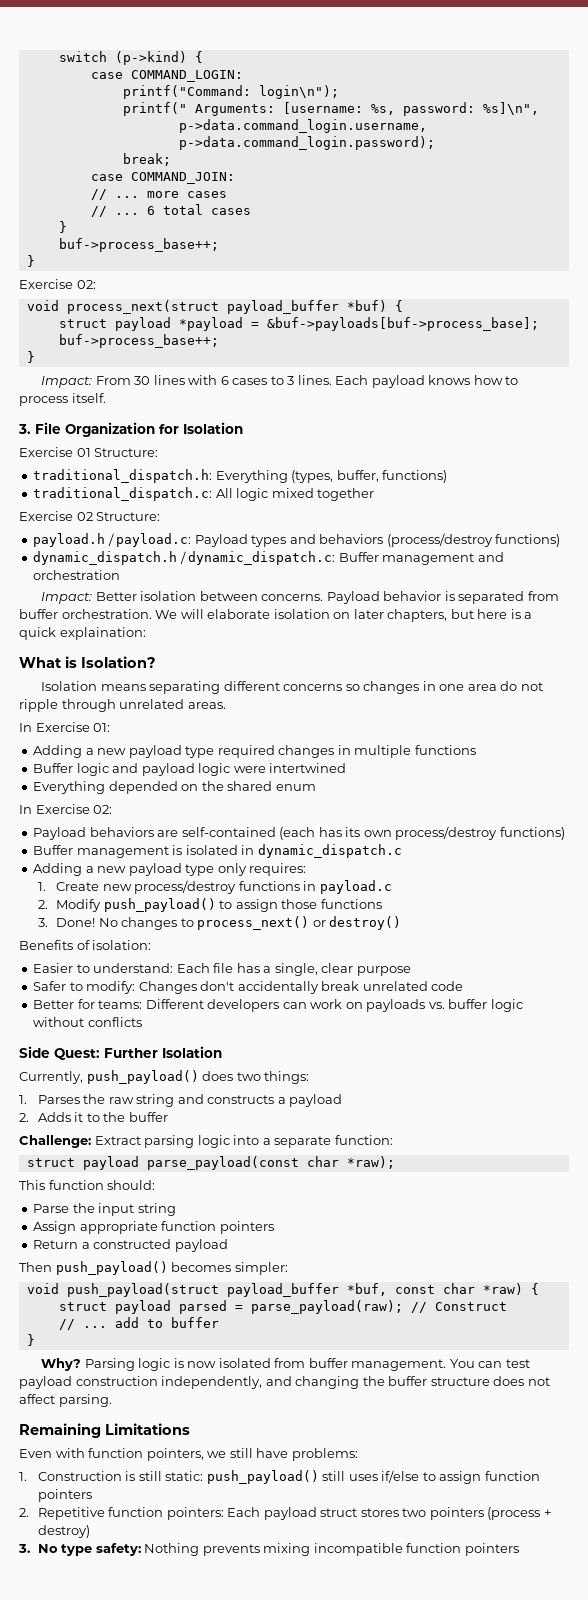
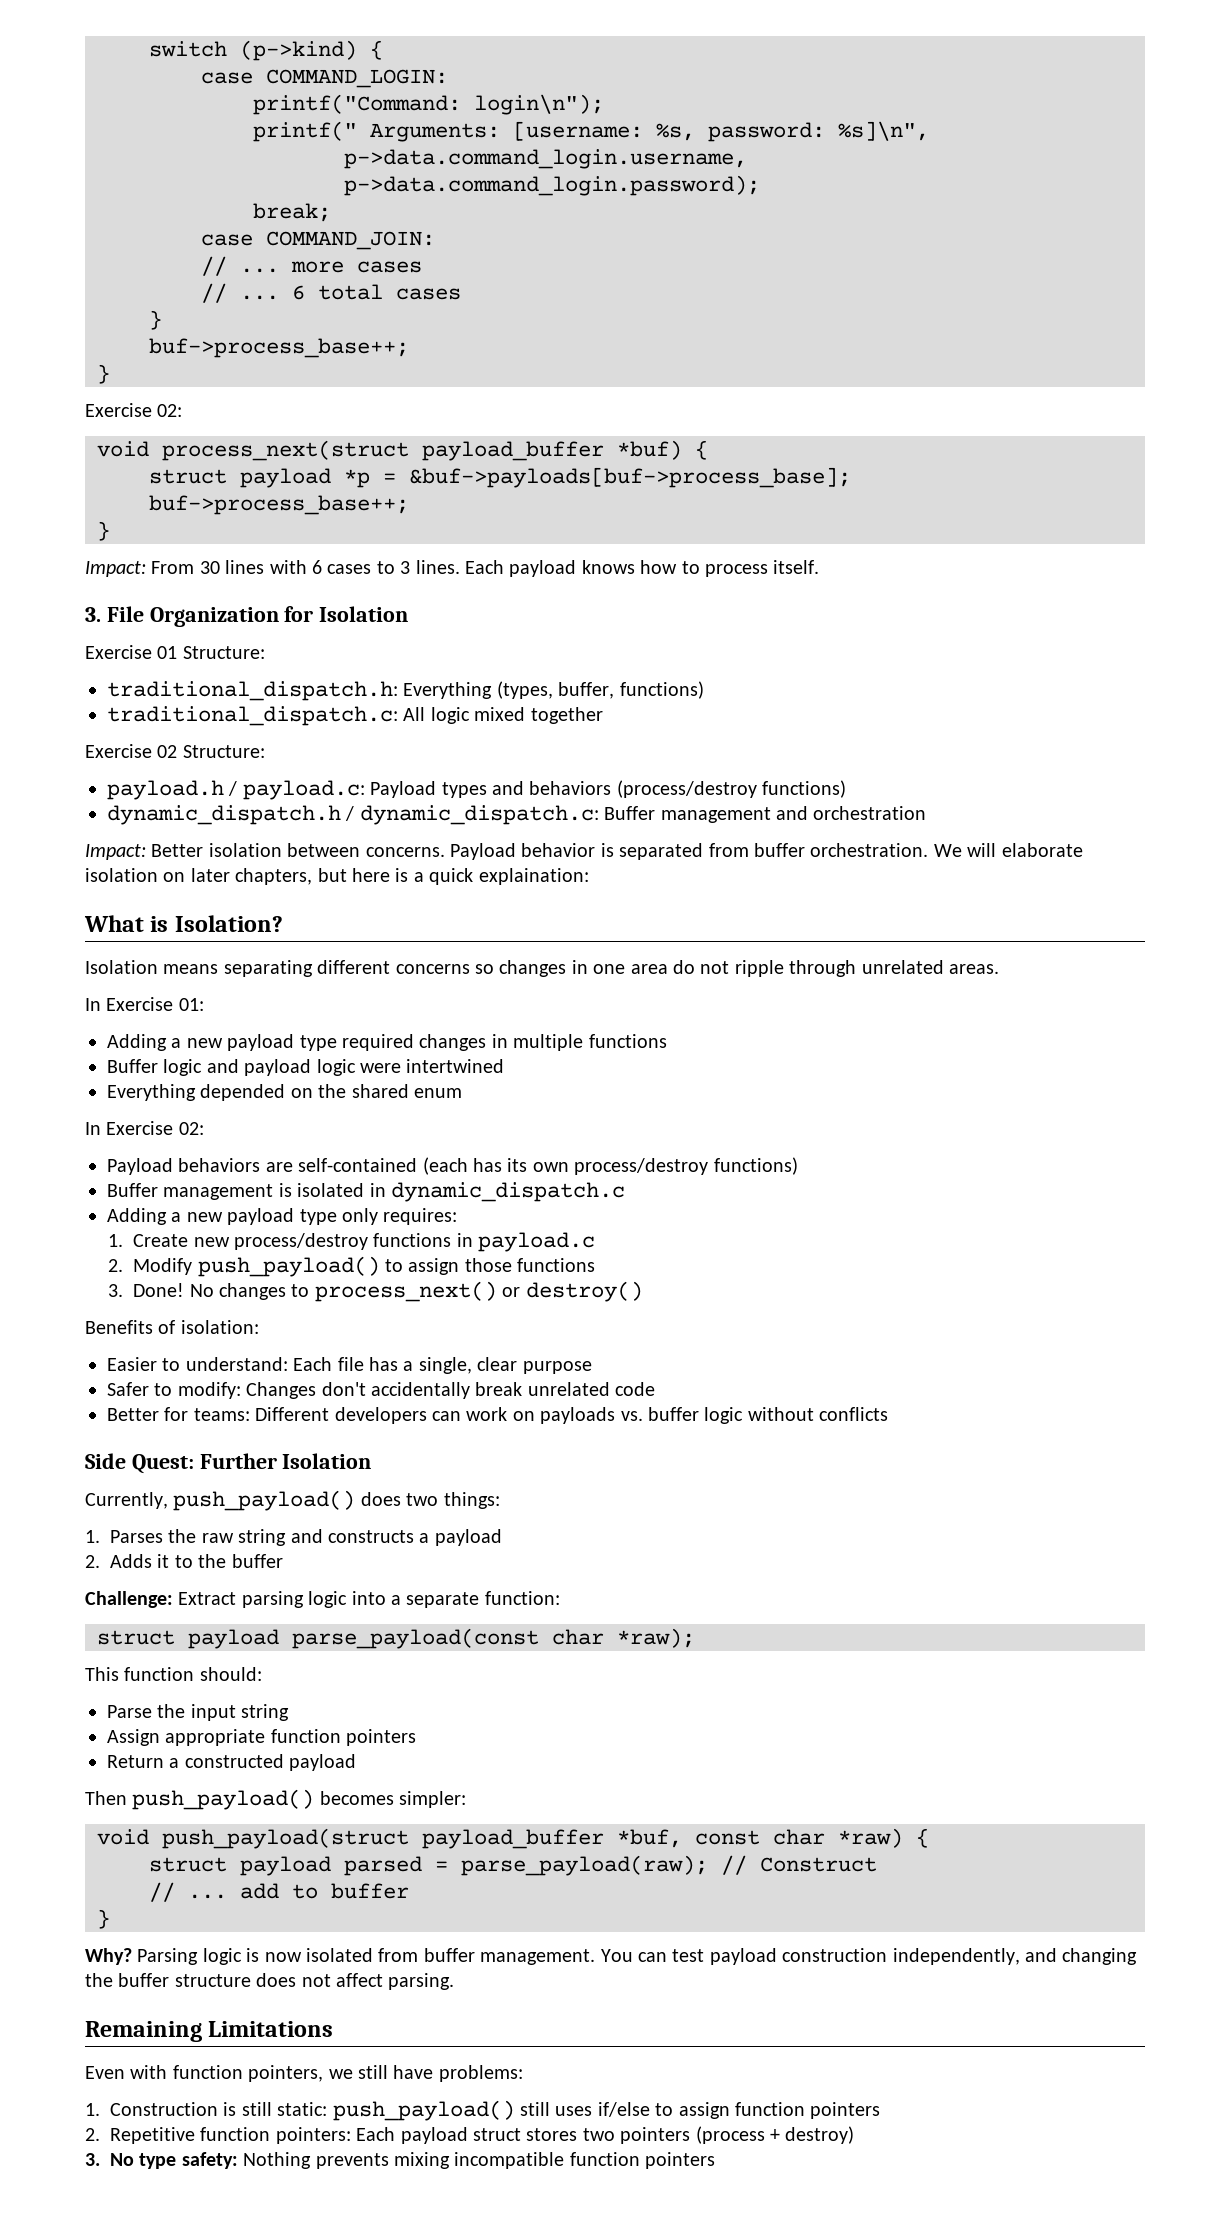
- struct payload *payload = &buf->payloads[buf->process_base];
+ struct payload *p = &buf->payloads[buf->process_base];

